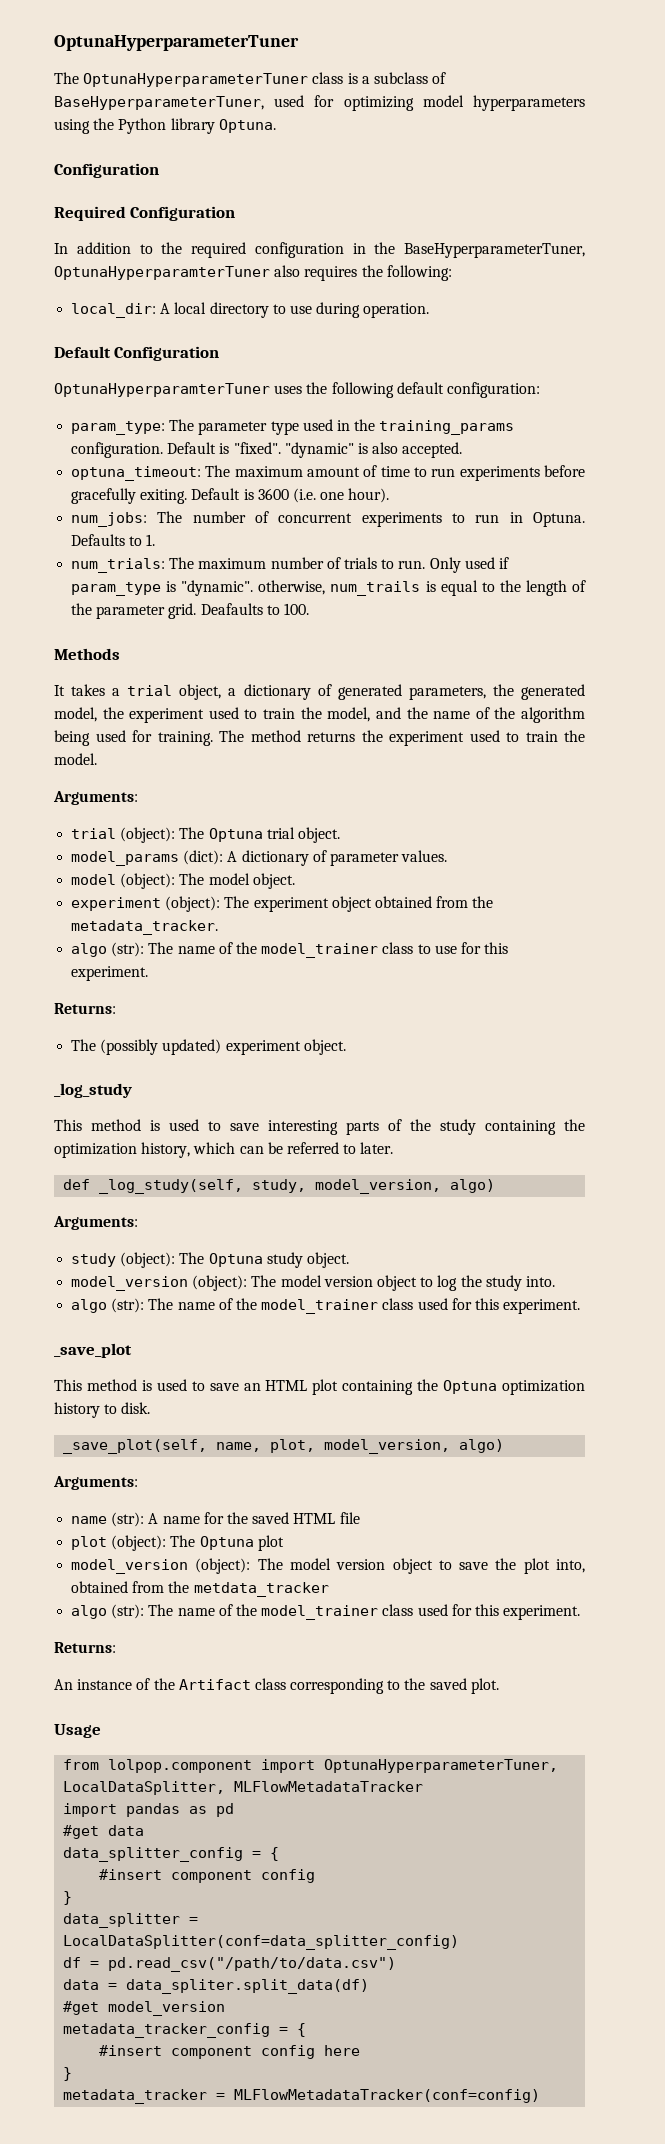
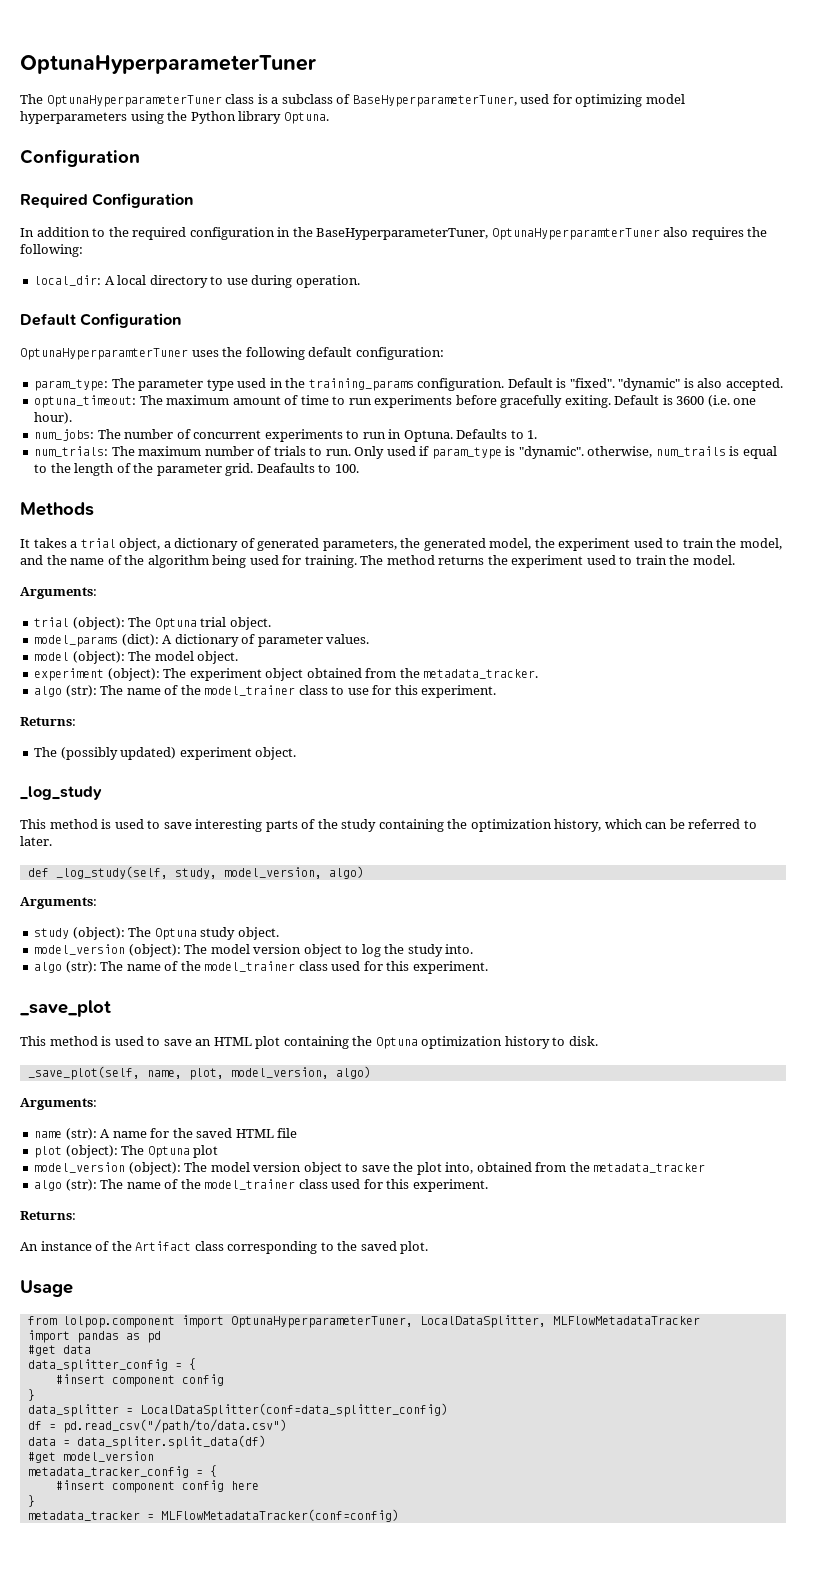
- model_version (object): The model version object to save the plot into, obtained from the metdata_tracker
+ model_version (object): The model version object to save the plot into, obtained from the metadata_tracker

